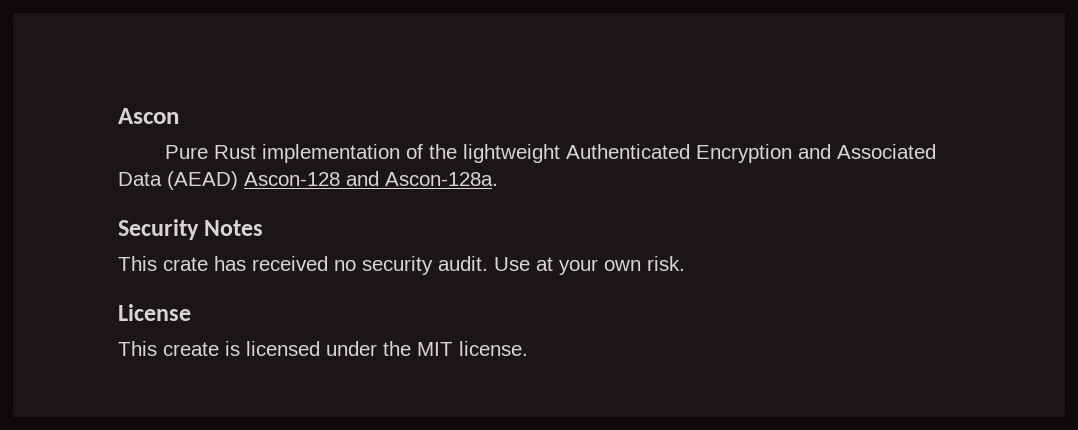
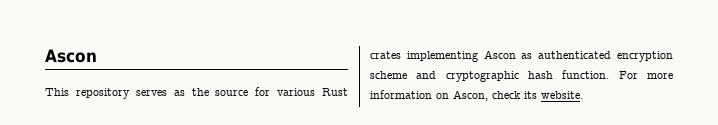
- Pure Rust implementation of the lightweight Authenticated Encryption and Associated Data (AEAD) Ascon-128 and Ascon-128a.
- Security Notes
- This crate has received no security audit. Use at your own risk.
- License
- This create is licensed under the MIT license.
+ This repository serves as the source for various Rust crates implementing Ascon as authenticated encryption scheme and cryptographic hash function. For more information on Ascon, check its website.

